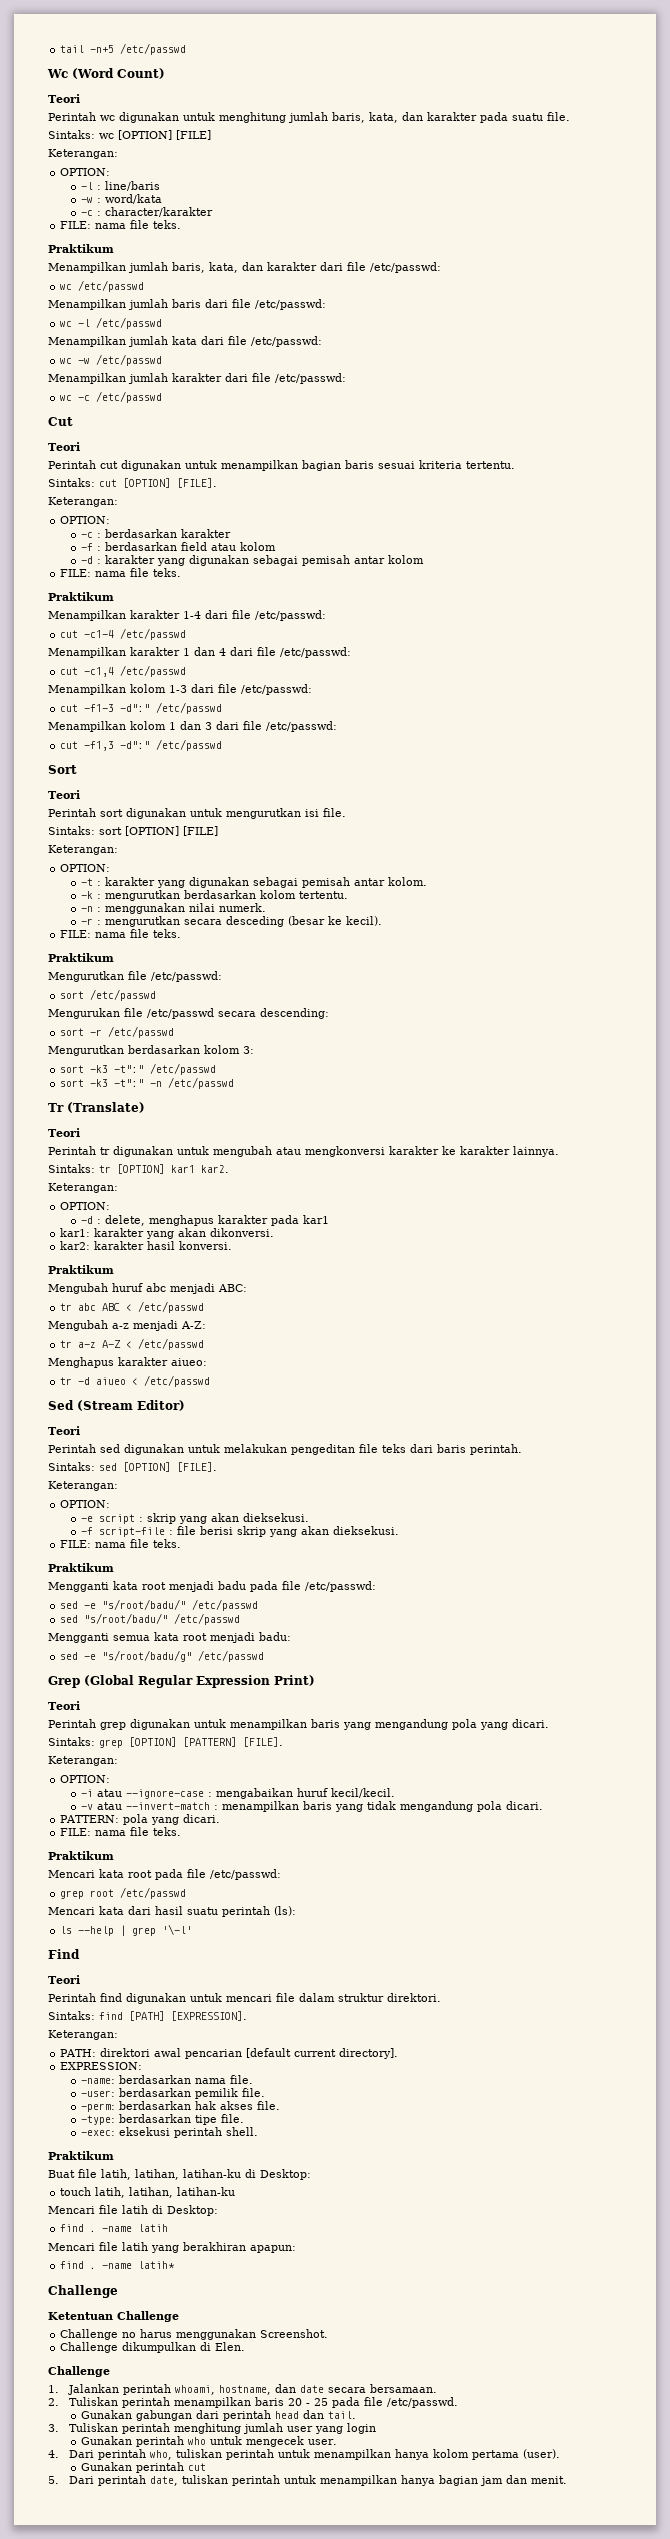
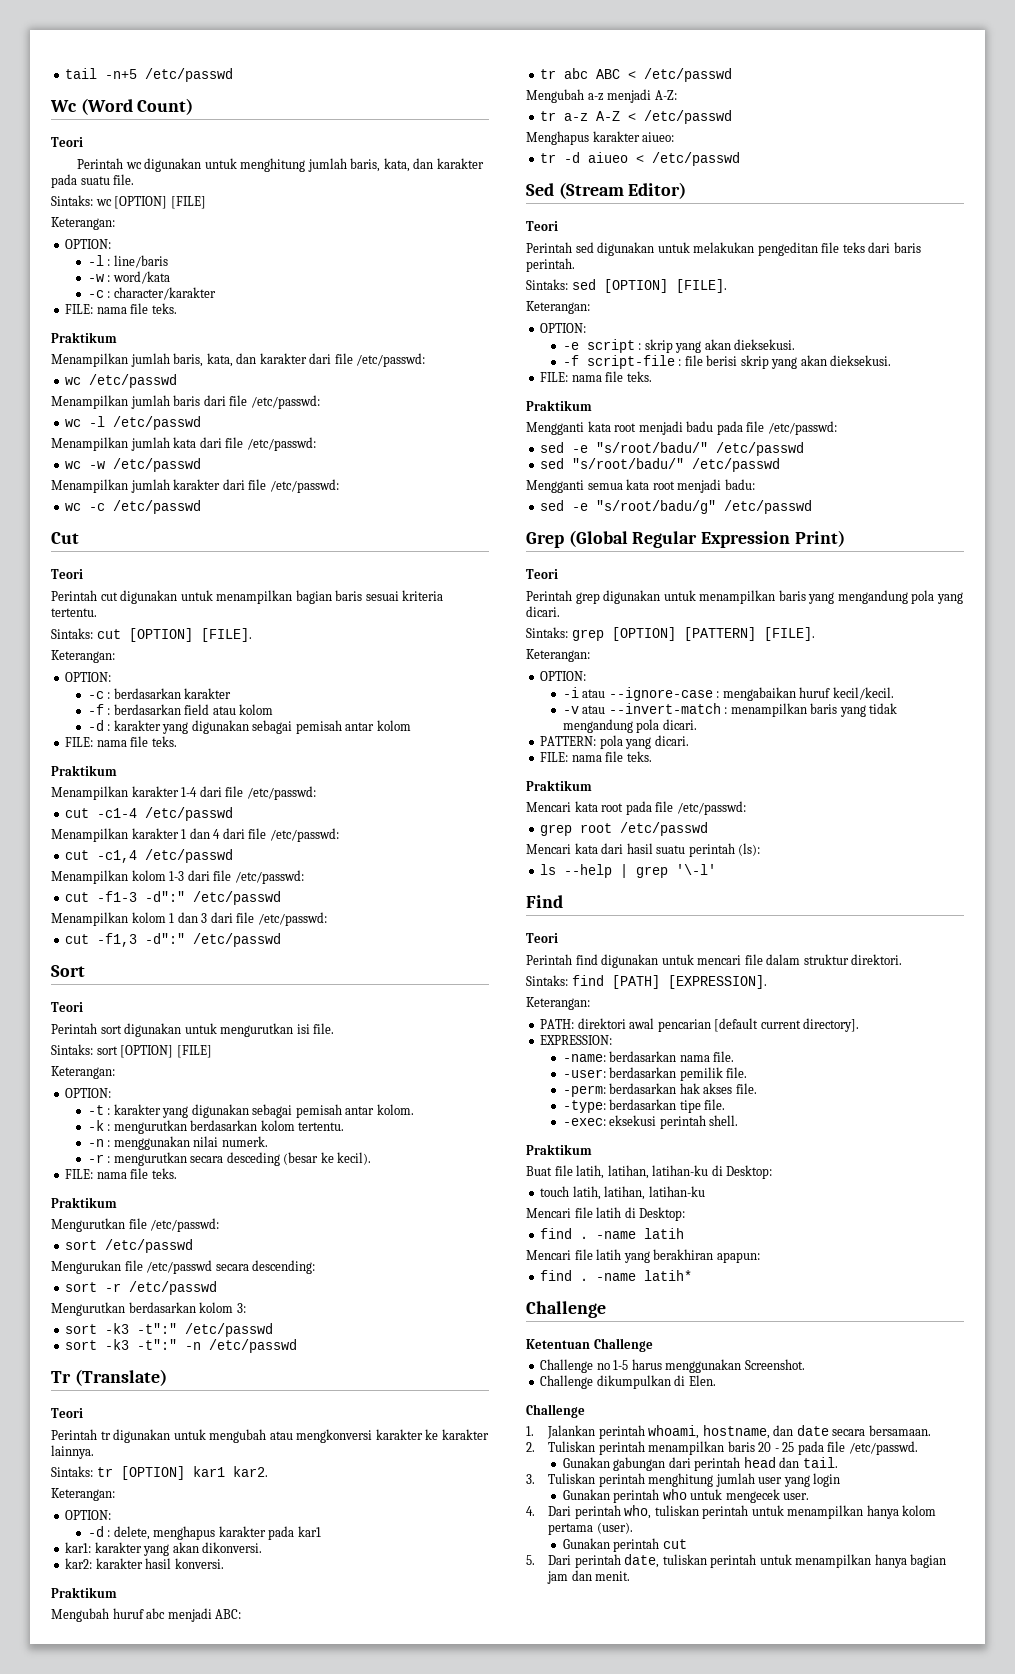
- Challenge no harus menggunakan Screenshot.
+ Challenge no 1-5 harus menggunakan Screenshot.

